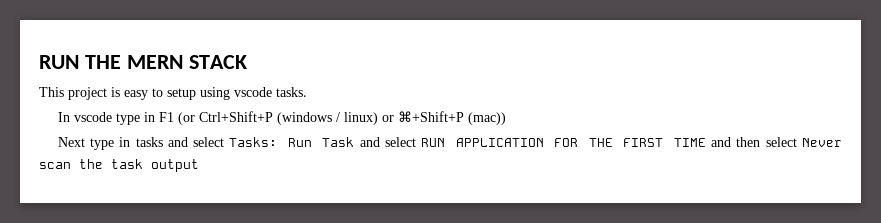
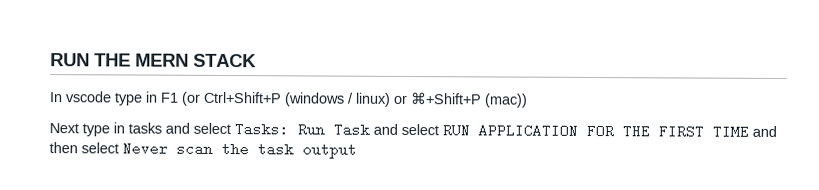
- This project is easy to setup using vscode tasks.

